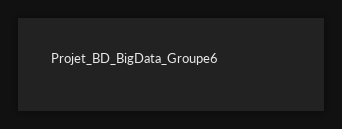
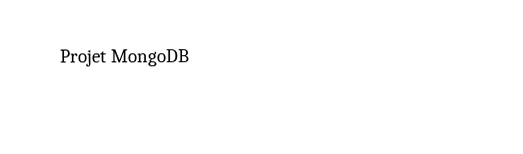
- Projet_BD_BigData_Groupe6
+ Projet MongoDB

